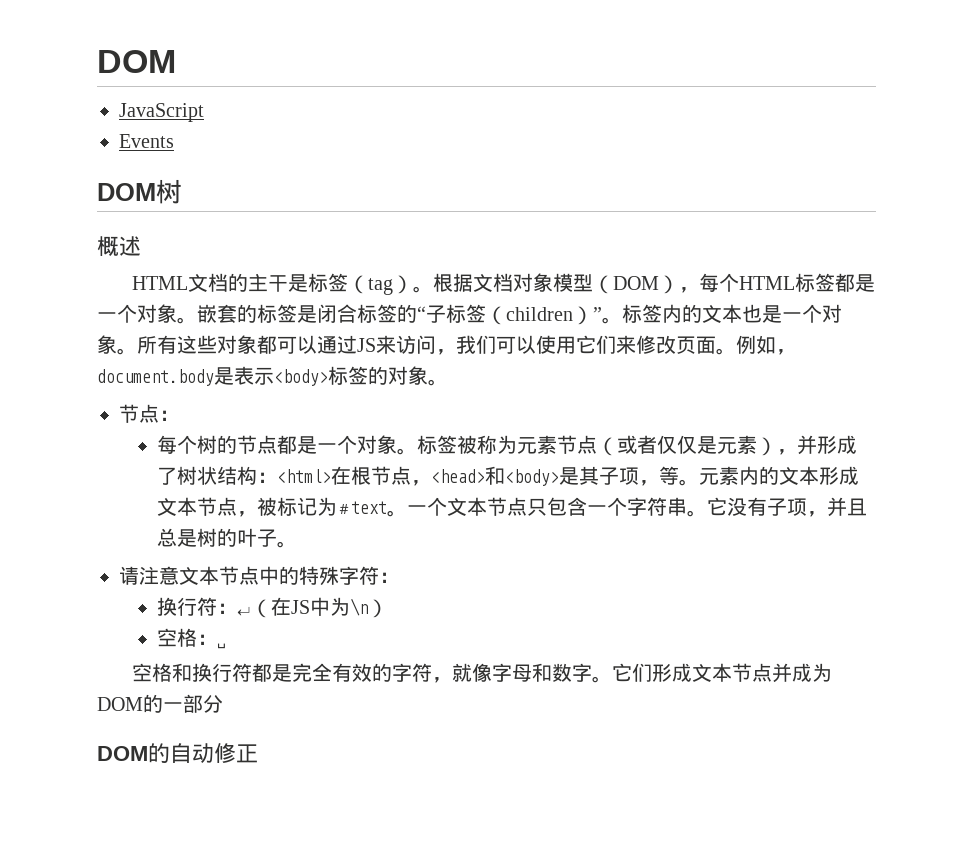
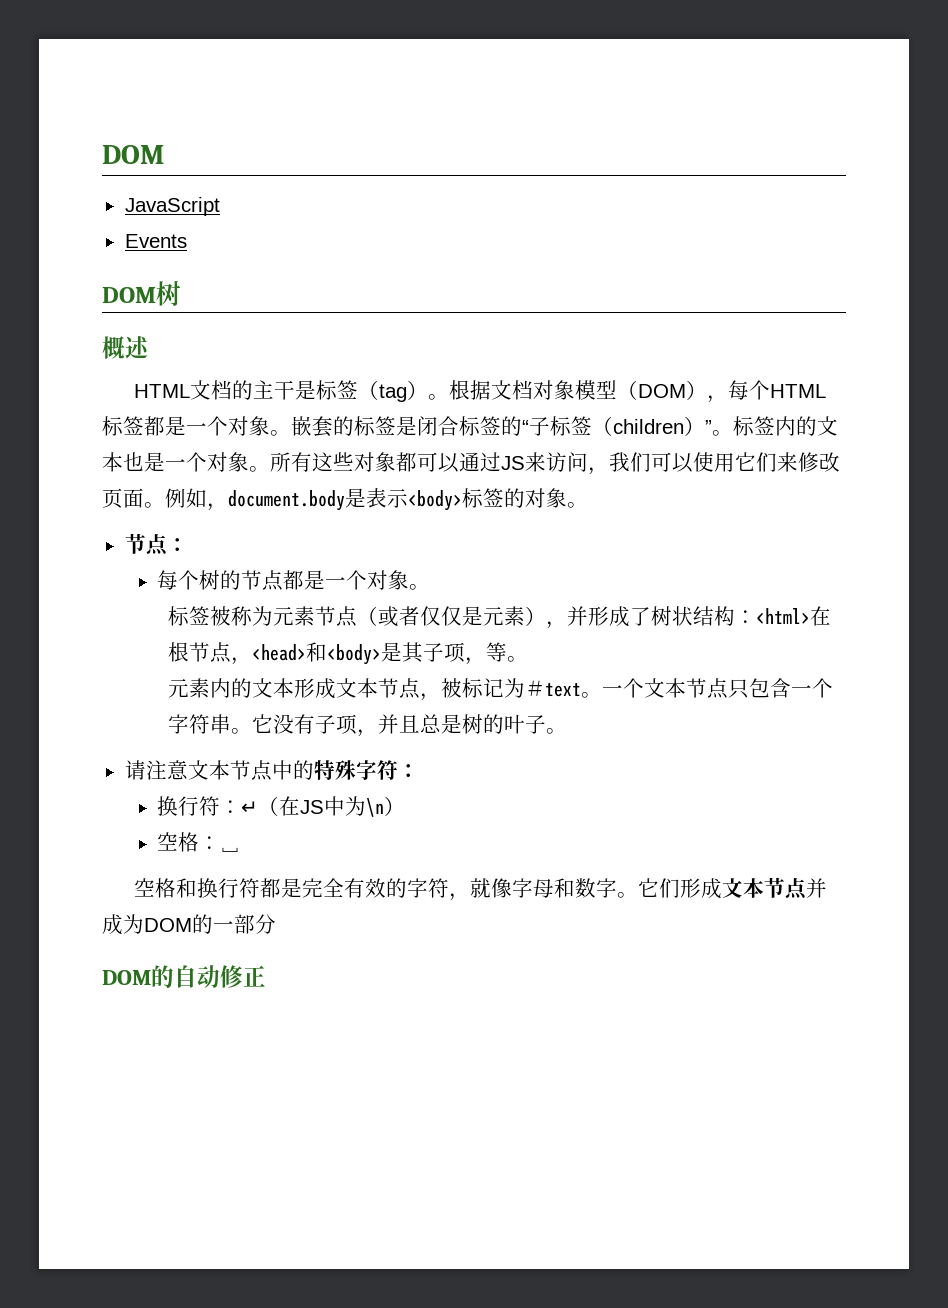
- 每个树的节点都是一个对象。标签被称为元素节点（或者仅仅是元素），并形成了树状结构：<html>在根节点，<head>和<body>是其子项，等。元素内的文本形成文本节点，被标记为＃text。
+ 每个树的节点都是一个对象。
+ 标签被称为元素节点（或者仅仅是元素），并形成了树状结构：<html>在根节点，<head>和<body>是其子项，等。
+ 元素内的文本形成文本节点，被标记为＃text。

